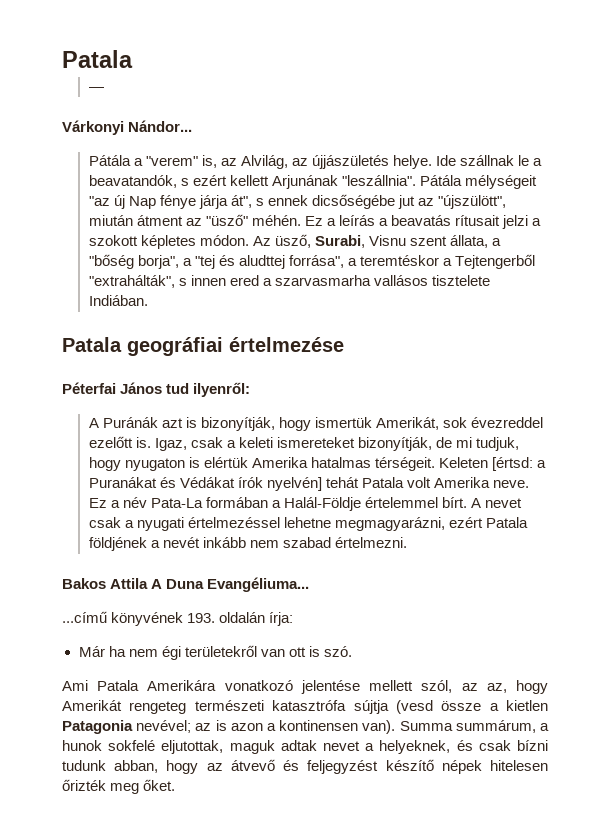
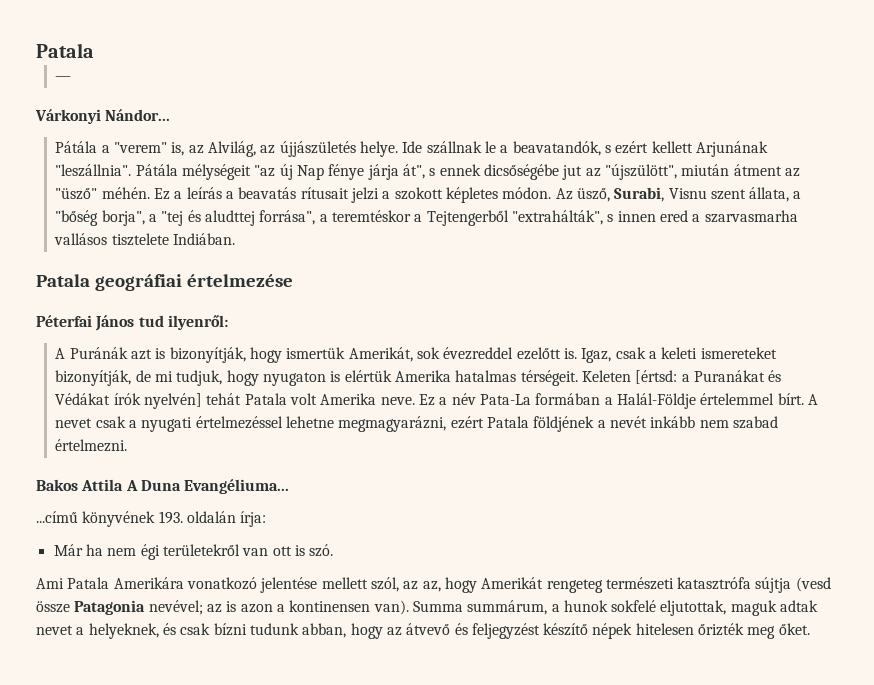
- Ami Patala Amerikára vonatkozó jelentése mellett szól, az az, hogy Amerikát rengeteg természeti katasztrófa sújtja (vesd össze a kietlen Patagonia nevével; az is azon a kontinensen van).
+ Ami Patala Amerikára vonatkozó jelentése mellett szól, az az, hogy Amerikát rengeteg természeti katasztrófa sújtja (vesd össze Patagonia nevével; az is azon a kontinensen van).

